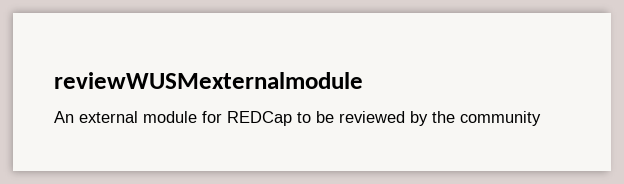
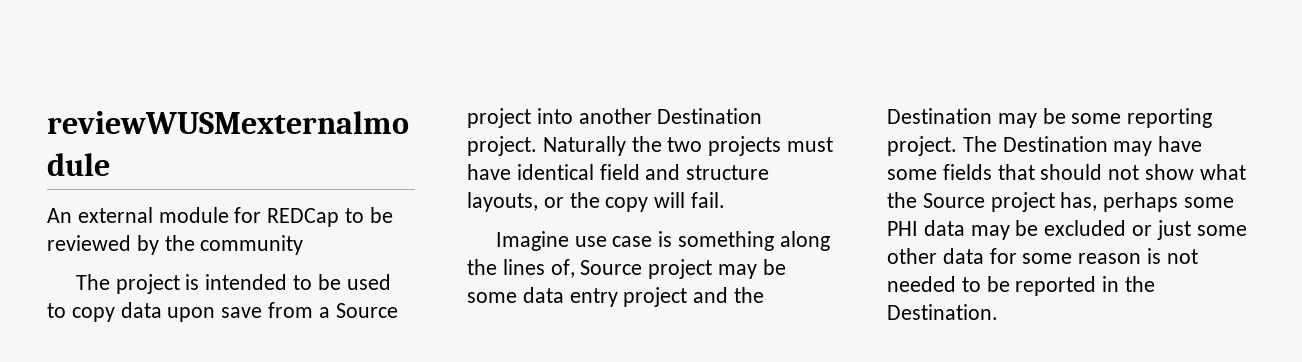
+ The project is intended to be used to copy data upon save from a Source project into another Destination project. Naturally the two projects must have identical field and structure layouts, or the copy will fail.
+ Imagine use case is something along the lines of, Source project may be some data entry project and the Destination may be some reporting project. The Destination may have some fields that should not show what the Source project has, perhaps some PHI data may be excluded or just some other data for some reason is not needed to be reported in the Destination.

